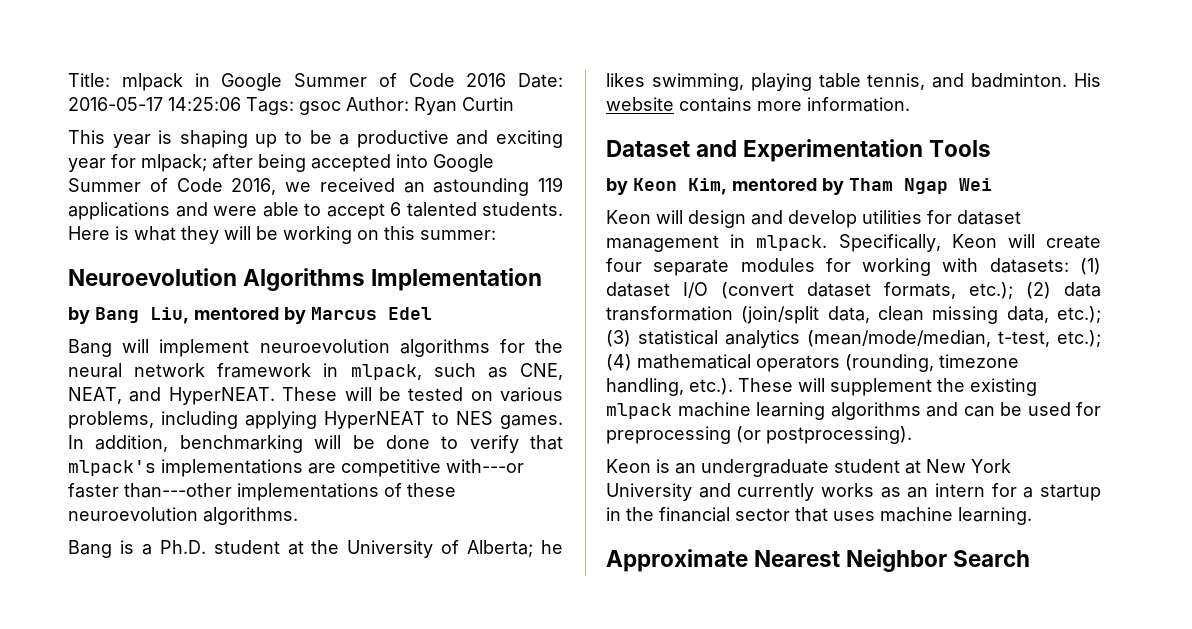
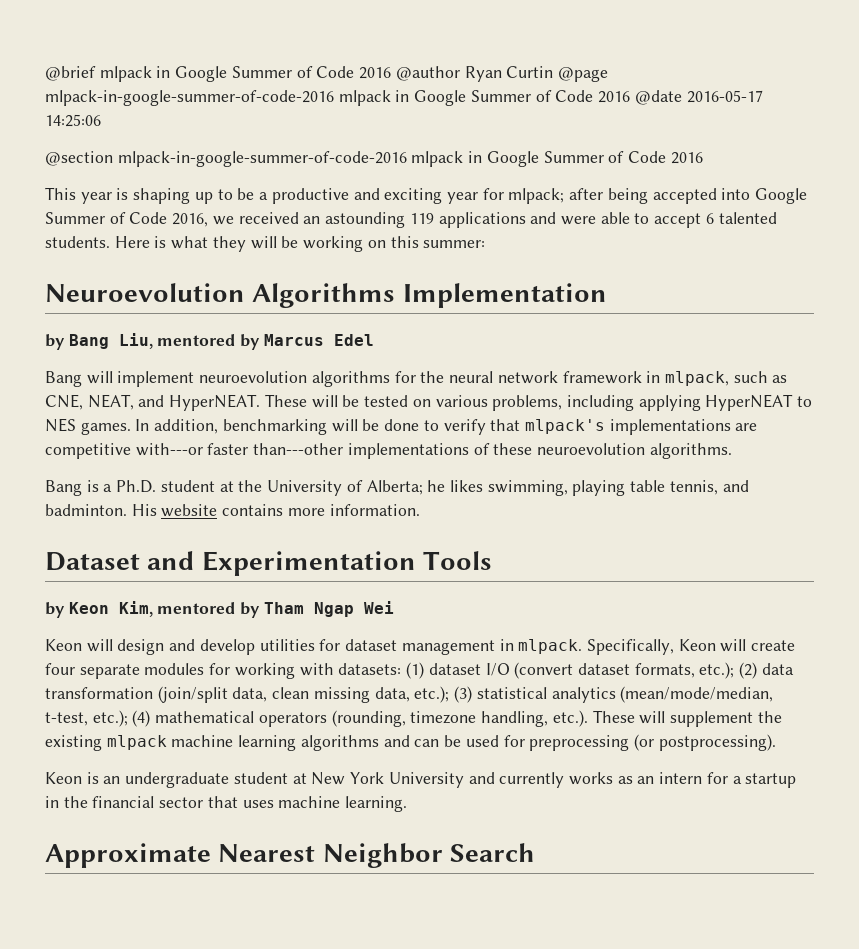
- Title: mlpack in Google Summer of Code 2016 Date: 2016-05-17 14:25:06 Tags: gsoc Author: Ryan Curtin
+ @brief mlpack in Google Summer of Code 2016 @author Ryan Curtin @page mlpack-in-google-summer-of-code-2016 mlpack in Google Summer of Code 2016 @date 2016-05-17 14:25:06
+ @section mlpack-in-google-summer-of-code-2016 mlpack in Google Summer of Code 2016

